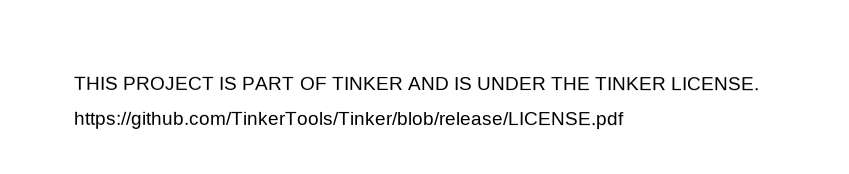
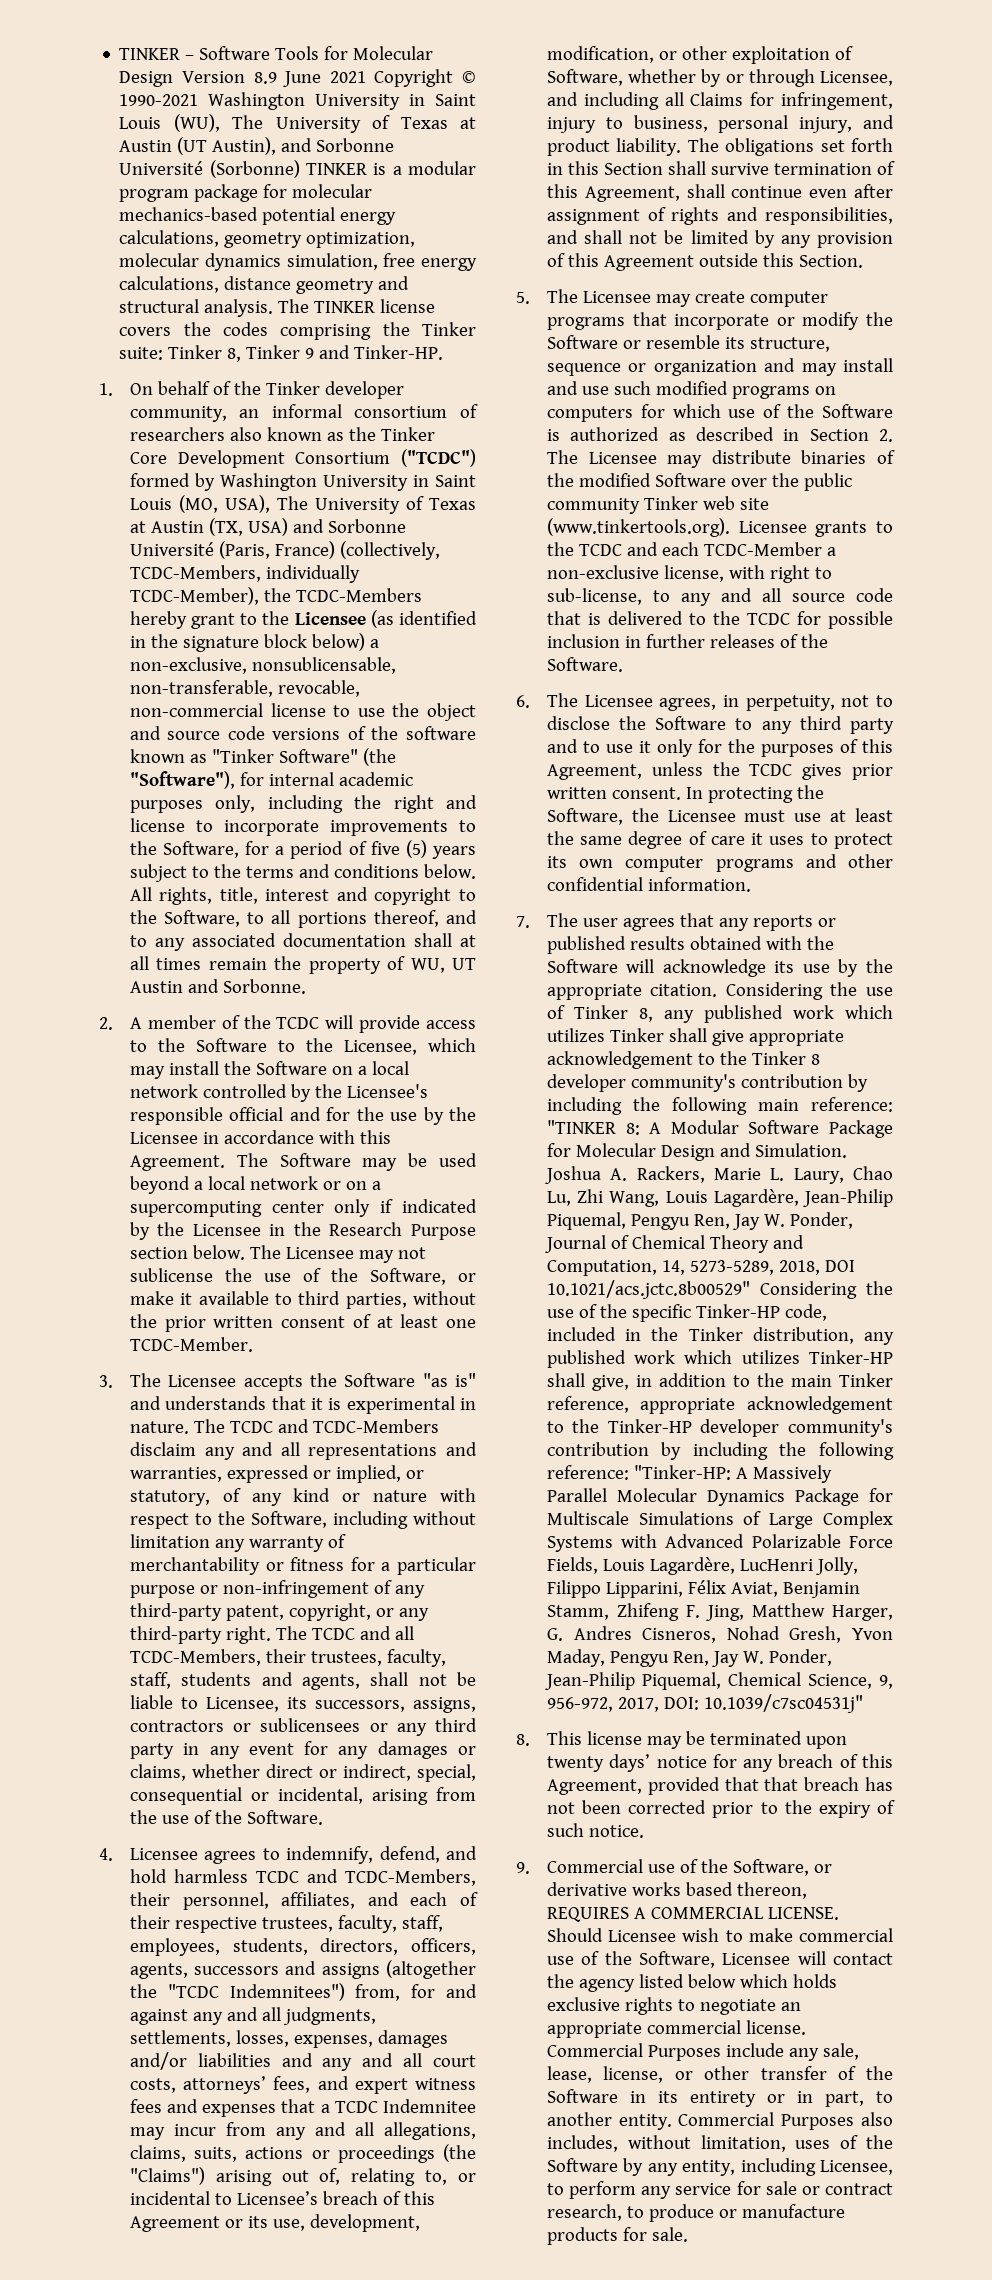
- THIS PROJECT IS PART OF TINKER AND IS UNDER THE TINKER LICENSE.
- https://github.com/TinkerTools/Tinker/blob/release/LICENSE.pdf
+ TINKER – Software Tools for Molecular Design Version 8.9 June 2021 Copyright © 1990-2021 Washington University in Saint Louis (WU), The University of Texas at Austin (UT Austin), and Sorbonne Université (Sorbonne) TINKER is a modular program package for molecular mechanics-based potential energy calculations, geometry optimization, molecular dynamics simulation, free energy calculations, distance geometry and structural analysis. The TINKER license covers the codes comprising the Tinker suite: Tinker 8, Tinker 9 and Tinker-HP.
+ 1. On behalf of the Tinker developer community, an informal consortium of researchers also known as the Tinker Core Development Consortium ("TCDC") formed by Washington University in Saint Louis (MO, USA), The University of Texas at Austin (TX, USA) and Sorbonne Université (Paris, France) (collectively, TCDC-Members, individually TCDC-Member), the TCDC-Members hereby grant to the Licensee (as identified in the signature block below) a non-exclusive, nonsublicensable, non-transferable, revocable, non-commercial license to use the object and source code versions of the software known as "Tinker Software" (the "Software"), for internal academic purposes only, including the right and license to incorporate improvements to the Software, for a period of five (5) years subject to the terms and conditions below. All rights, title, interest and copyright to the Software, to all portions thereof, and to any associated documentation shall at all times remain the property of WU, UT Austin and Sorbonne.
+ 2. A member of the TCDC will provide access to the Software to the Licensee, which may install the Software on a local network controlled by the Licensee's responsible official and for the use by the Licensee in accordance with this Agreement. The Software may be used beyond a local network or on a supercomputing center only if indicated by the Licensee in the Research Purpose section below. The Licensee may not sublicense the use of the Software, or make it available to third parties, without the prior written consent of at least one TCDC-Member.
+ 3. The Licensee accepts the Software "as is" and understands that it is experimental in nature. The TCDC and TCDC-Members disclaim any and all representations and warranties, expressed or implied, or statutory, of any kind or nature with respect to the Software, including without limitation any warranty of merchantability or fitness for a particular purpose or non-infringement of any third-party patent, copyright, or any third-party right. The TCDC and all TCDC-Members, their trustees, faculty, staff, students and agents, shall not be liable to Licensee, its successors, assigns, contractors or sublicensees or any third party in any event for any damages or claims, whether direct or indirect, special, consequential or incidental, arising from the use of the Software.
+ 4. Licensee agrees to indemnify, defend, and hold harmless TCDC and TCDC-Members, their personnel, affiliates, and each of their respective trustees, faculty, staff, employees, students, directors, officers, agents, successors and assigns (altogether the "TCDC Indemnitees") from, for and against any and all judgments, settlements, losses, expenses, damages and/or liabilities and any and all court costs, attorneys’ fees, and expert witness fees and expenses that a TCDC Indemnitee may incur from any and all allegations, claims, suits, actions or proceedings (the "Claims") arising out of, relating to, or incidental to Licensee’s breach of this Agreement or its use, development, modification, or other exploitation of Software, whether by or through Licensee, and including all Claims for infringement, injury to business, personal injury, and product liability. The obligations set forth in this Section shall survive termination of this Agreement, shall continue even after assignment of rights and responsibilities, and shall not be limited by any provision of this Agreement outside this Section.
+ 5. The Licensee may create computer programs that incorporate or modify the Software or resemble its structure, sequence or organization and may install and use such modified programs on computers for which use of the Software is authorized as described in Section 2. The Licensee may distribute binaries of the modified Software over the public community Tinker web site (www.tinkertools.org). Licensee grants to the TCDC and each TCDC-Member a non-exclusive license, with right to sub-license, to any and all source code that is delivered to the TCDC for possible inclusion in further releases of the Software.
+ 6. The Licensee agrees, in perpetuity, not to disclose the Software to any third party and to use it only for the purposes of this Agreement, unless the TCDC gives prior written consent. In protecting the Software, the Licensee must use at least the same degree of care it uses to protect its own computer programs and other confidential information.
+ 7. The user agrees that any reports or published results obtained with the Software will acknowledge its use by the appropriate citation. Considering the use of Tinker 8, any published work which utilizes Tinker shall give appropriate acknowledgement to the Tinker 8 developer community's contribution by including the following main reference: "TINKER 8: A Modular Software Package for Molecular Design and Simulation. Joshua A. Rackers, Marie L. Laury, Chao Lu, Zhi Wang, Louis Lagardère, Jean-Philip Piquemal, Pengyu Ren, Jay W. Ponder, Journal of Chemical Theory and Computation, 14, 5273-5289, 2018, DOI 10.1021/acs.jctc.8b00529" Considering the use of the specific Tinker-HP code, included in the Tinker distribution, any published work which utilizes Tinker-HP shall give, in addition to the main Tinker reference, appropriate acknowledgement to the Tinker-HP developer community's contribution by including the following reference: "Tinker-HP: A Massively Parallel Molecular Dynamics Package for Multiscale Simulations of Large Complex Systems with Advanced Polarizable Force Fields, Louis Lagardère, LucHenri Jolly, Filippo Lipparini, Félix Aviat, Benjamin Stamm, Zhifeng F. Jing, Matthew Harger, G. Andres Cisneros, Nohad Gresh, Yvon Maday, Pengyu Ren, Jay W. Ponder, Jean-Philip Piquemal, Chemical Science, 9, 956-972, 2017, DOI: 10.1039/c7sc04531j"
+ 8. This license may be terminated upon twenty days’ notice for any breach of this Agreement, provided that that breach has not been corrected prior to the expiry of such notice.
+ 9. Commercial use of the Software, or derivative works based thereon, REQUIRES A COMMERCIAL LICENSE. Should Licensee wish to make commercial use of the Software, Licensee will contact the agency listed below which holds exclusive rights to negotiate an appropriate commercial license. Commercial Purposes include any sale, lease, license, or other transfer of the Software in its entirety or in part, to another entity. Commercial Purposes also includes, without limitation, uses of the Software by any entity, including Licensee, to perform any service for sale or contract research, to produce or manufacture products for sale.

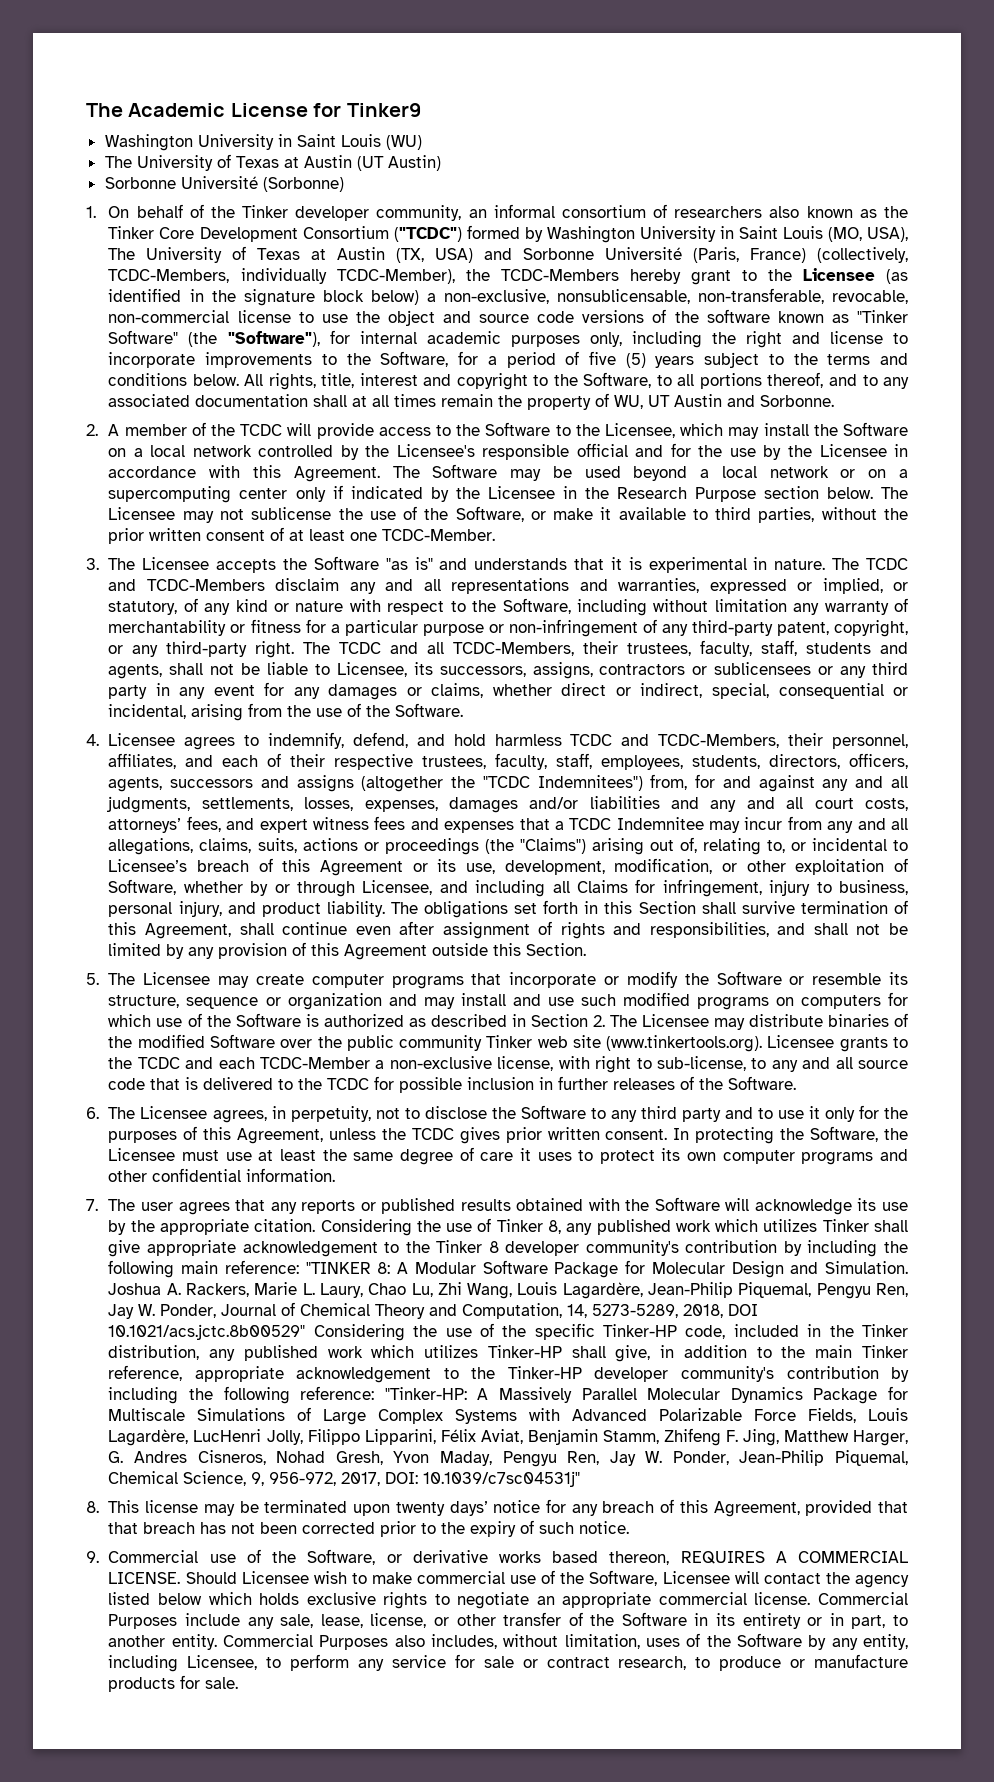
- TINKER – Software Tools for Molecular Design Version 8.9 June 2021 Copyright © 1990-2021 Washington University in Saint Louis (WU), The University of Texas at Austin (UT Austin), and Sorbonne Université (Sorbonne) TINKER is a modular program package for molecular mechanics-based potential energy calculations, geometry optimization, molecular dynamics simulation, free energy calculations, distance geometry and structural analysis. The TINKER license covers the codes comprising the Tinker suite: Tinker 8, Tinker 9 and Tinker-HP.
+ The Academic License for Tinker9
+ Washington University in Saint Louis (WU)
+ The University of Texas at Austin (UT Austin)
+ Sorbonne Université (Sorbonne)

